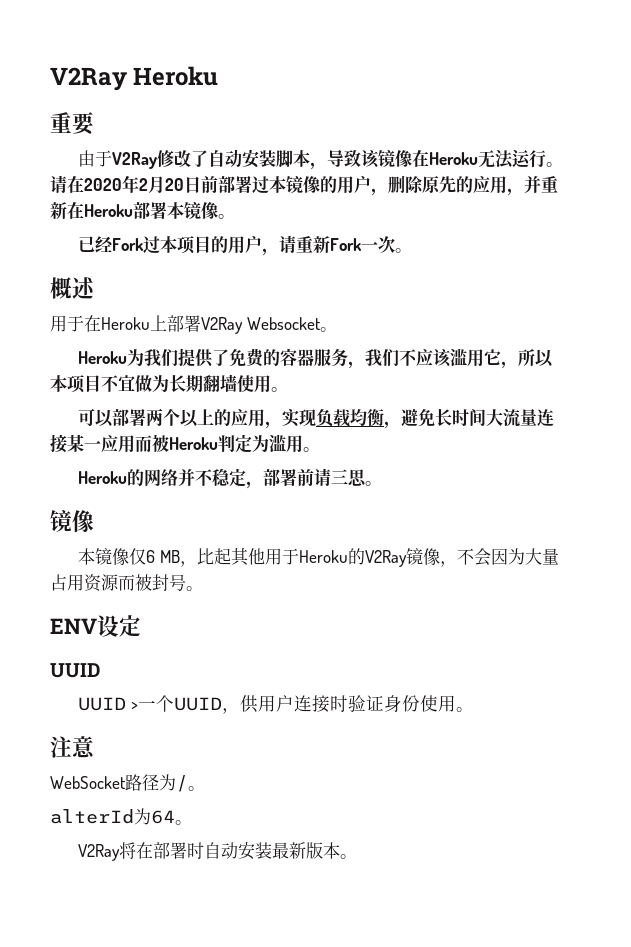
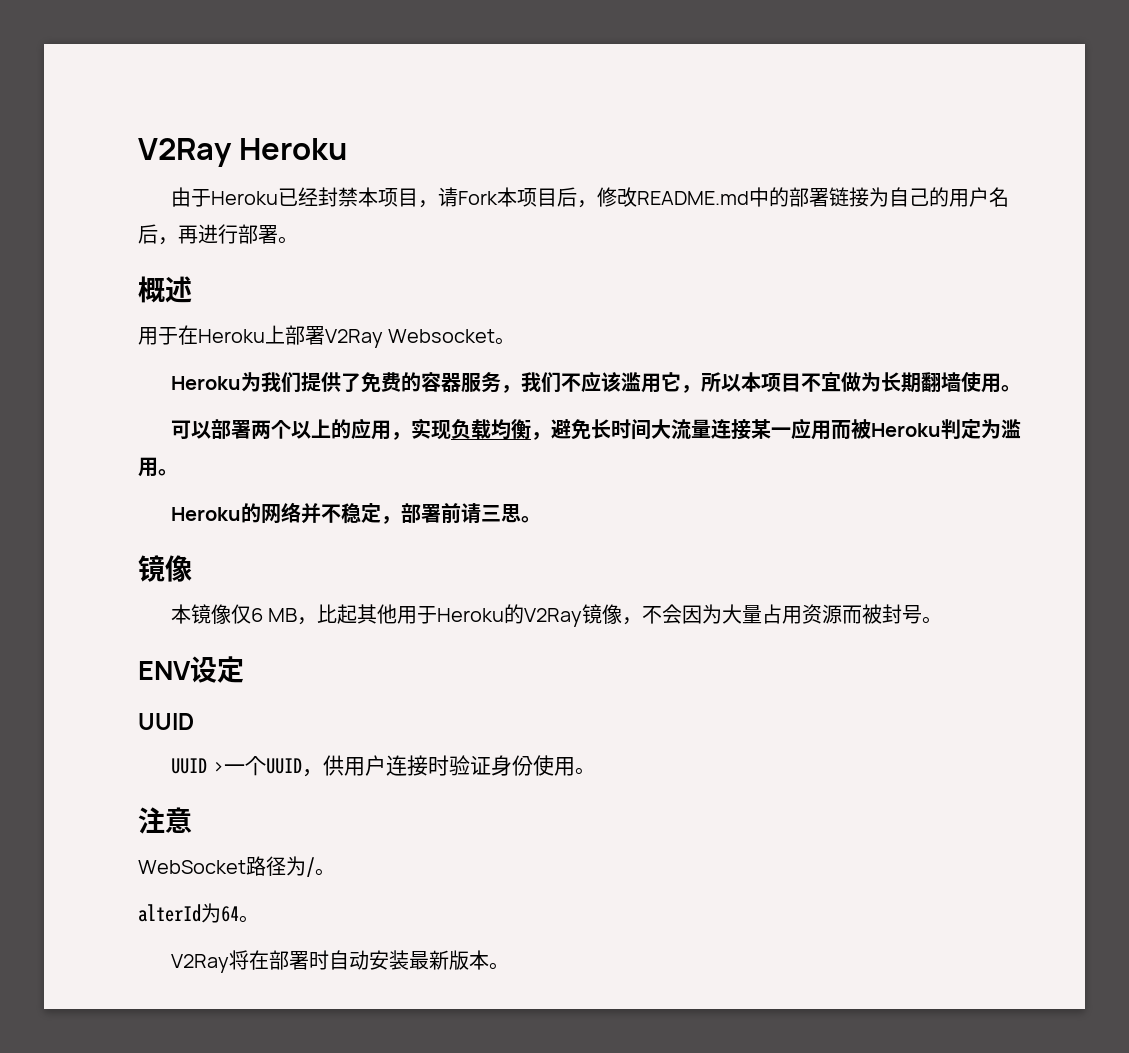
- 重要
- 由于V2Ray修改了自动安装脚本，导致该镜像在Heroku无法运行。请在2020年2月20日前部署过本镜像的用户，删除原先的应用，并重新在Heroku部署本镜像。
- 已经Fork过本项目的用户，请重新Fork一次。
+ 由于Heroku已经封禁本项目，请Fork本项目后，修改README.md中的部署链接为自己的用户名后，再进行部署。

